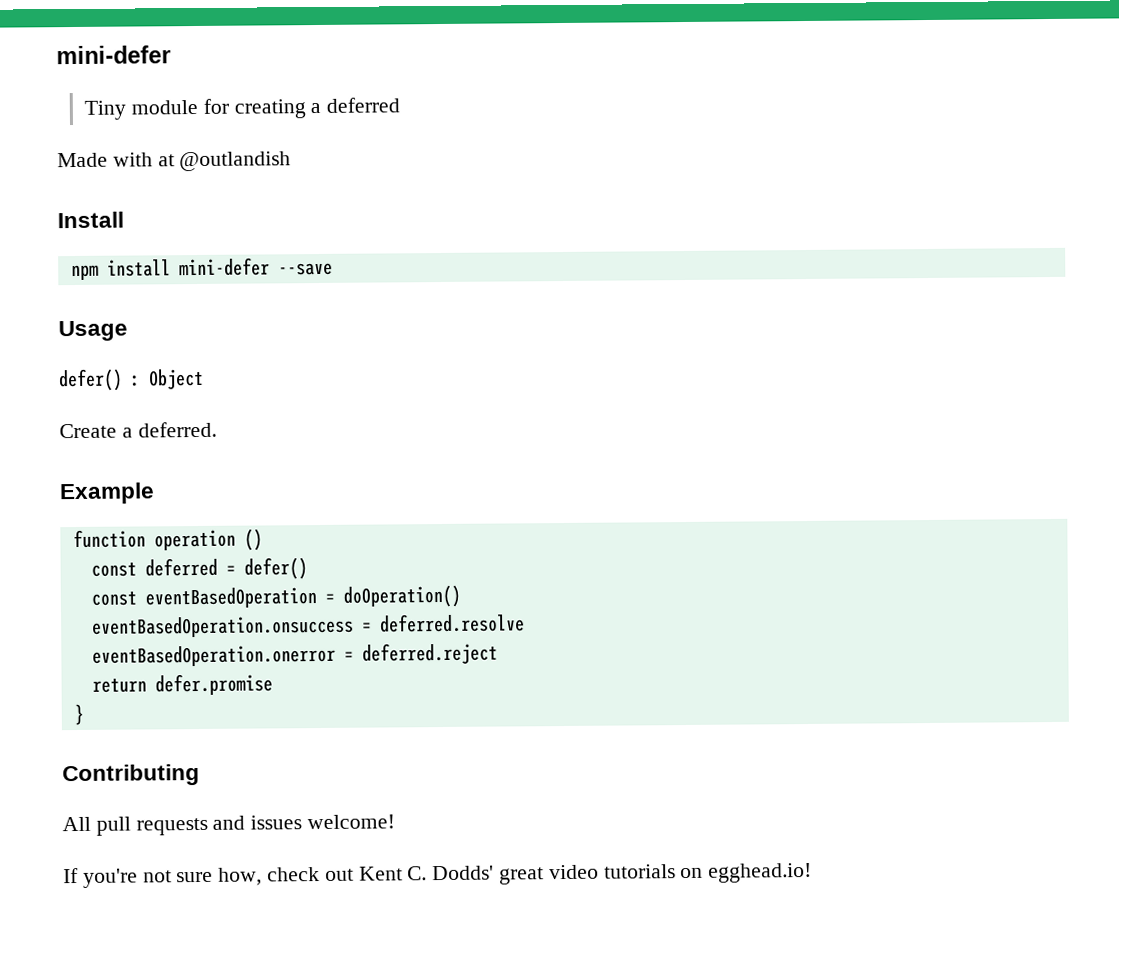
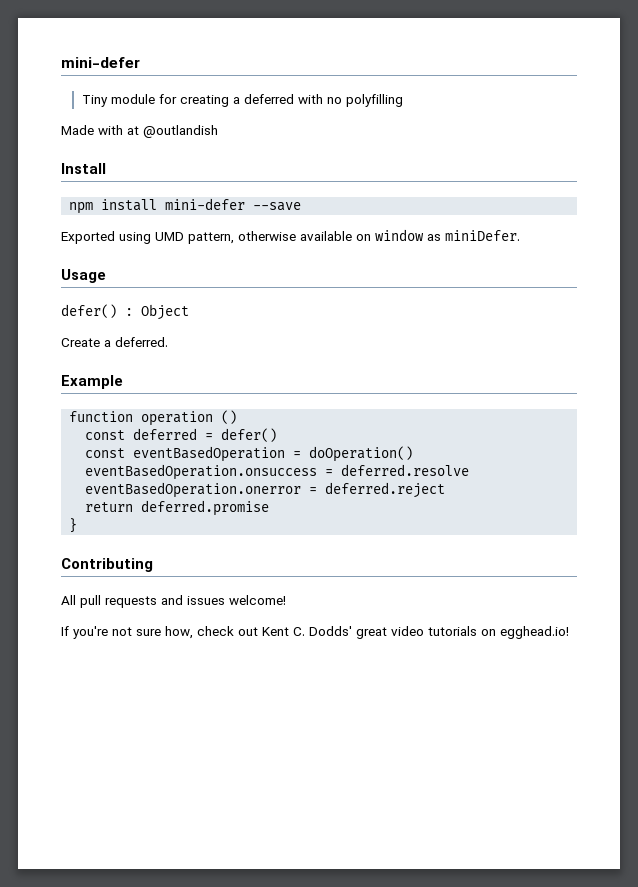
- Tiny module for creating a deferred
+ Tiny module for creating a deferred with no polyfilling
+ Exported using UMD pattern, otherwise available on window as miniDefer.
- return defer.promise
+ return deferred.promise

